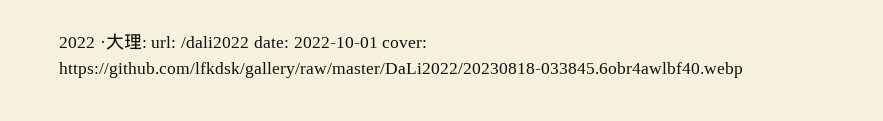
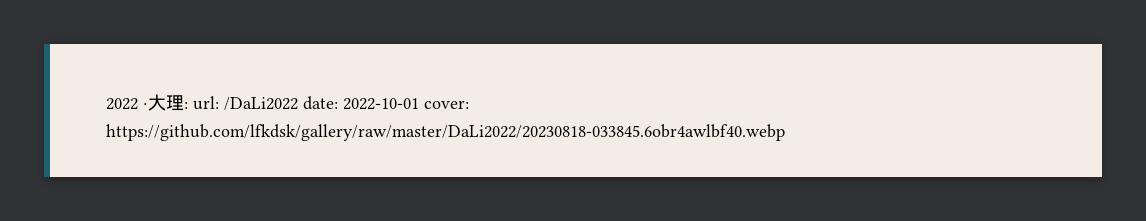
- 2022 ·大理: url: /dali2022 date: 2022-10-01 cover: https://github.com/lfkdsk/gallery/raw/master/DaLi2022/20230818-033845.6obr4awlbf40.webp
+ 2022 ·大理: url: /DaLi2022 date: 2022-10-01 cover: https://github.com/lfkdsk/gallery/raw/master/DaLi2022/20230818-033845.6obr4awlbf40.webp

